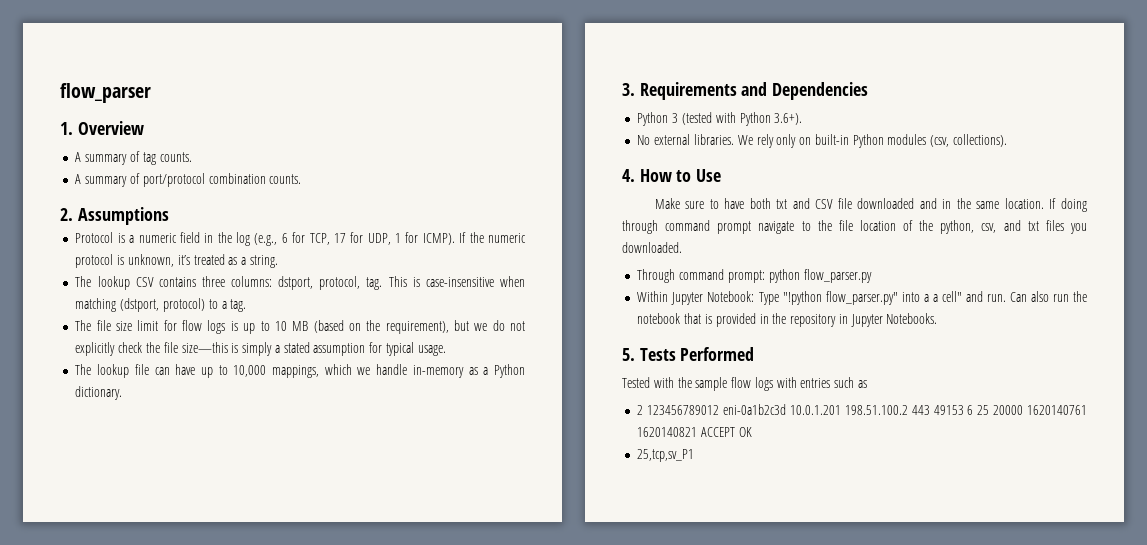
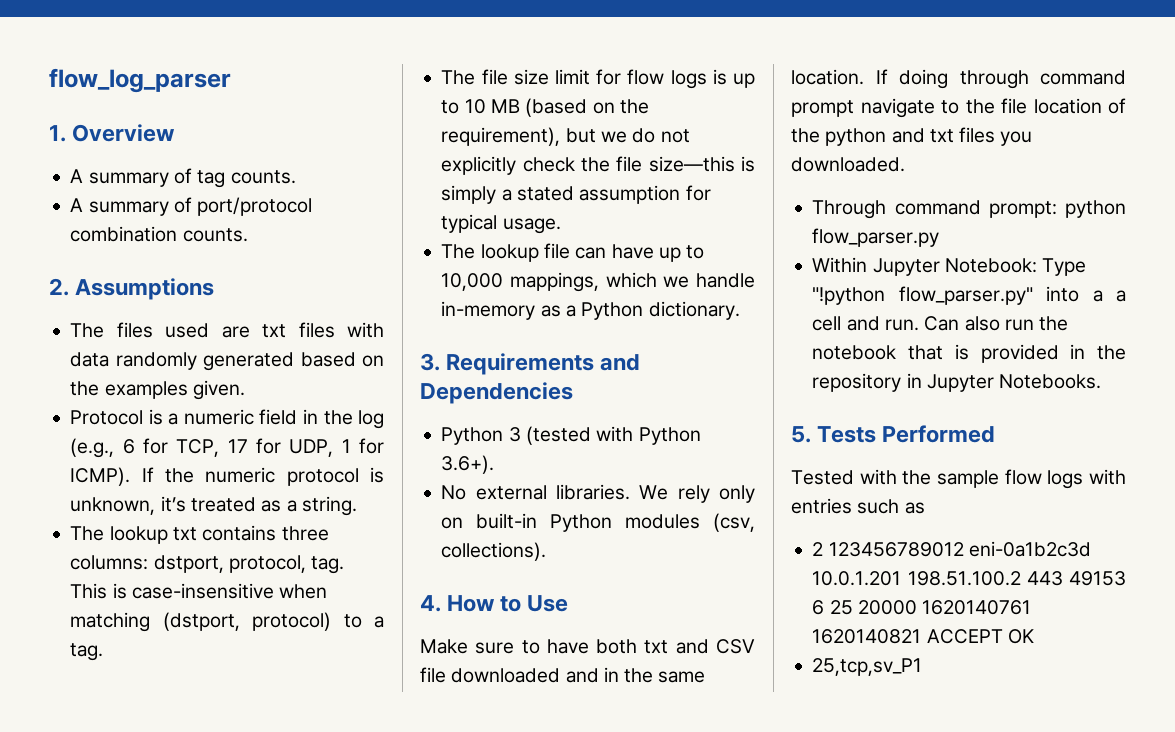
- flow_parser
+ flow_log_parser
+ The files used are txt files with data randomly generated based on the examples given.
- The lookup CSV contains three columns: dstport, protocol, tag.
+ The lookup txt contains three columns: dstport, protocol, tag.
- If doing through command prompt navigate to the file location of the python, csv, and txt files you downloaded.
+ If doing through command prompt navigate to the file location of the python and txt files you downloaded.
- Within Jupyter Notebook: Type "!python flow_parser.py" into a a cell" and run.
+ Within Jupyter Notebook: Type "!python flow_parser.py" into a a cell and run.

